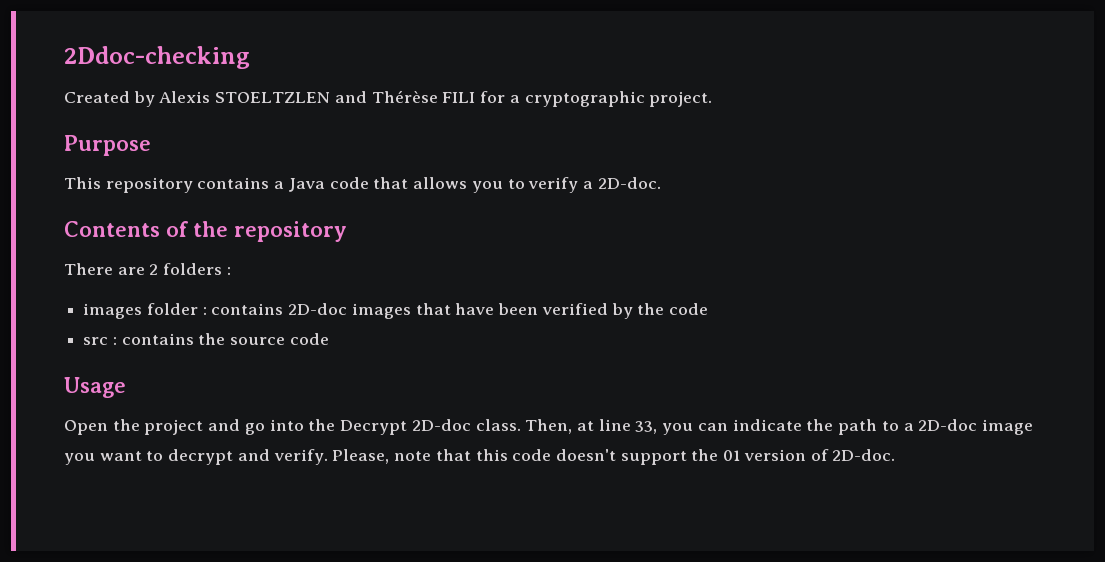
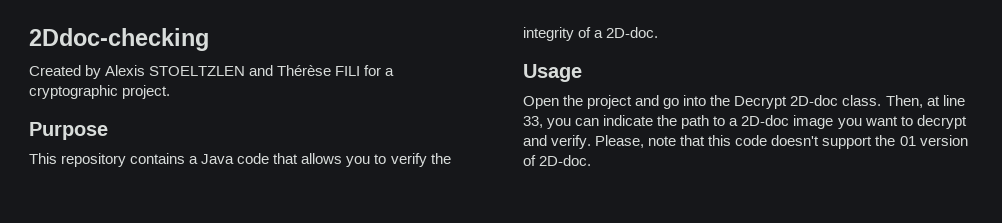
- This repository contains a Java code that allows you to verify a 2D-doc.
+ This repository contains a Java code that allows you to verify the integrity of a 2D-doc.
- Contents of the repository
- There are 2 folders :
- images folder : contains 2D-doc images that have been verified by the code
- src : contains the source code

